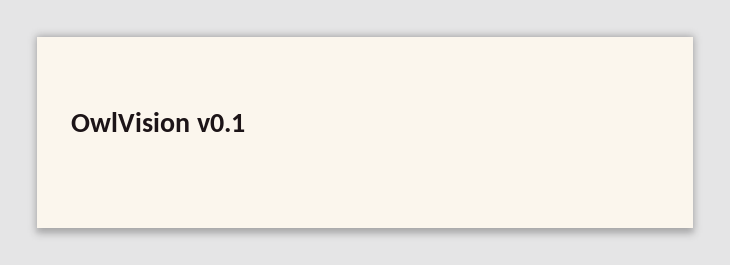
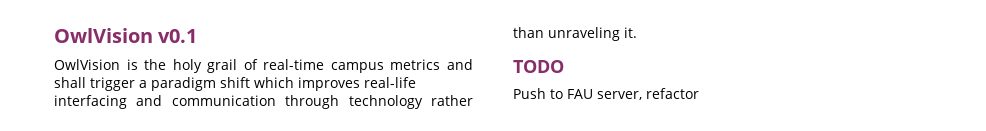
+ OwlVision is the holy grail of real-time campus metrics and shall trigger a paradigm shift which improves real-life interfacing and communication through technology rather than unraveling it.
+ TODO
+ Push to FAU server, refactor

